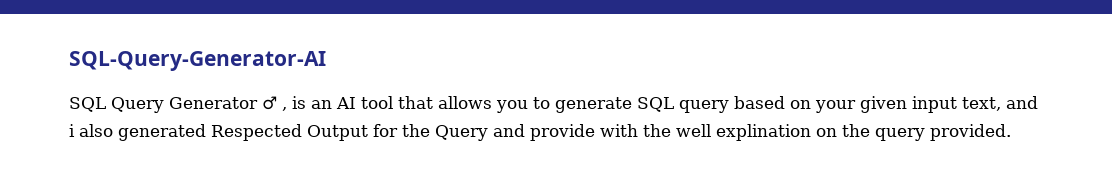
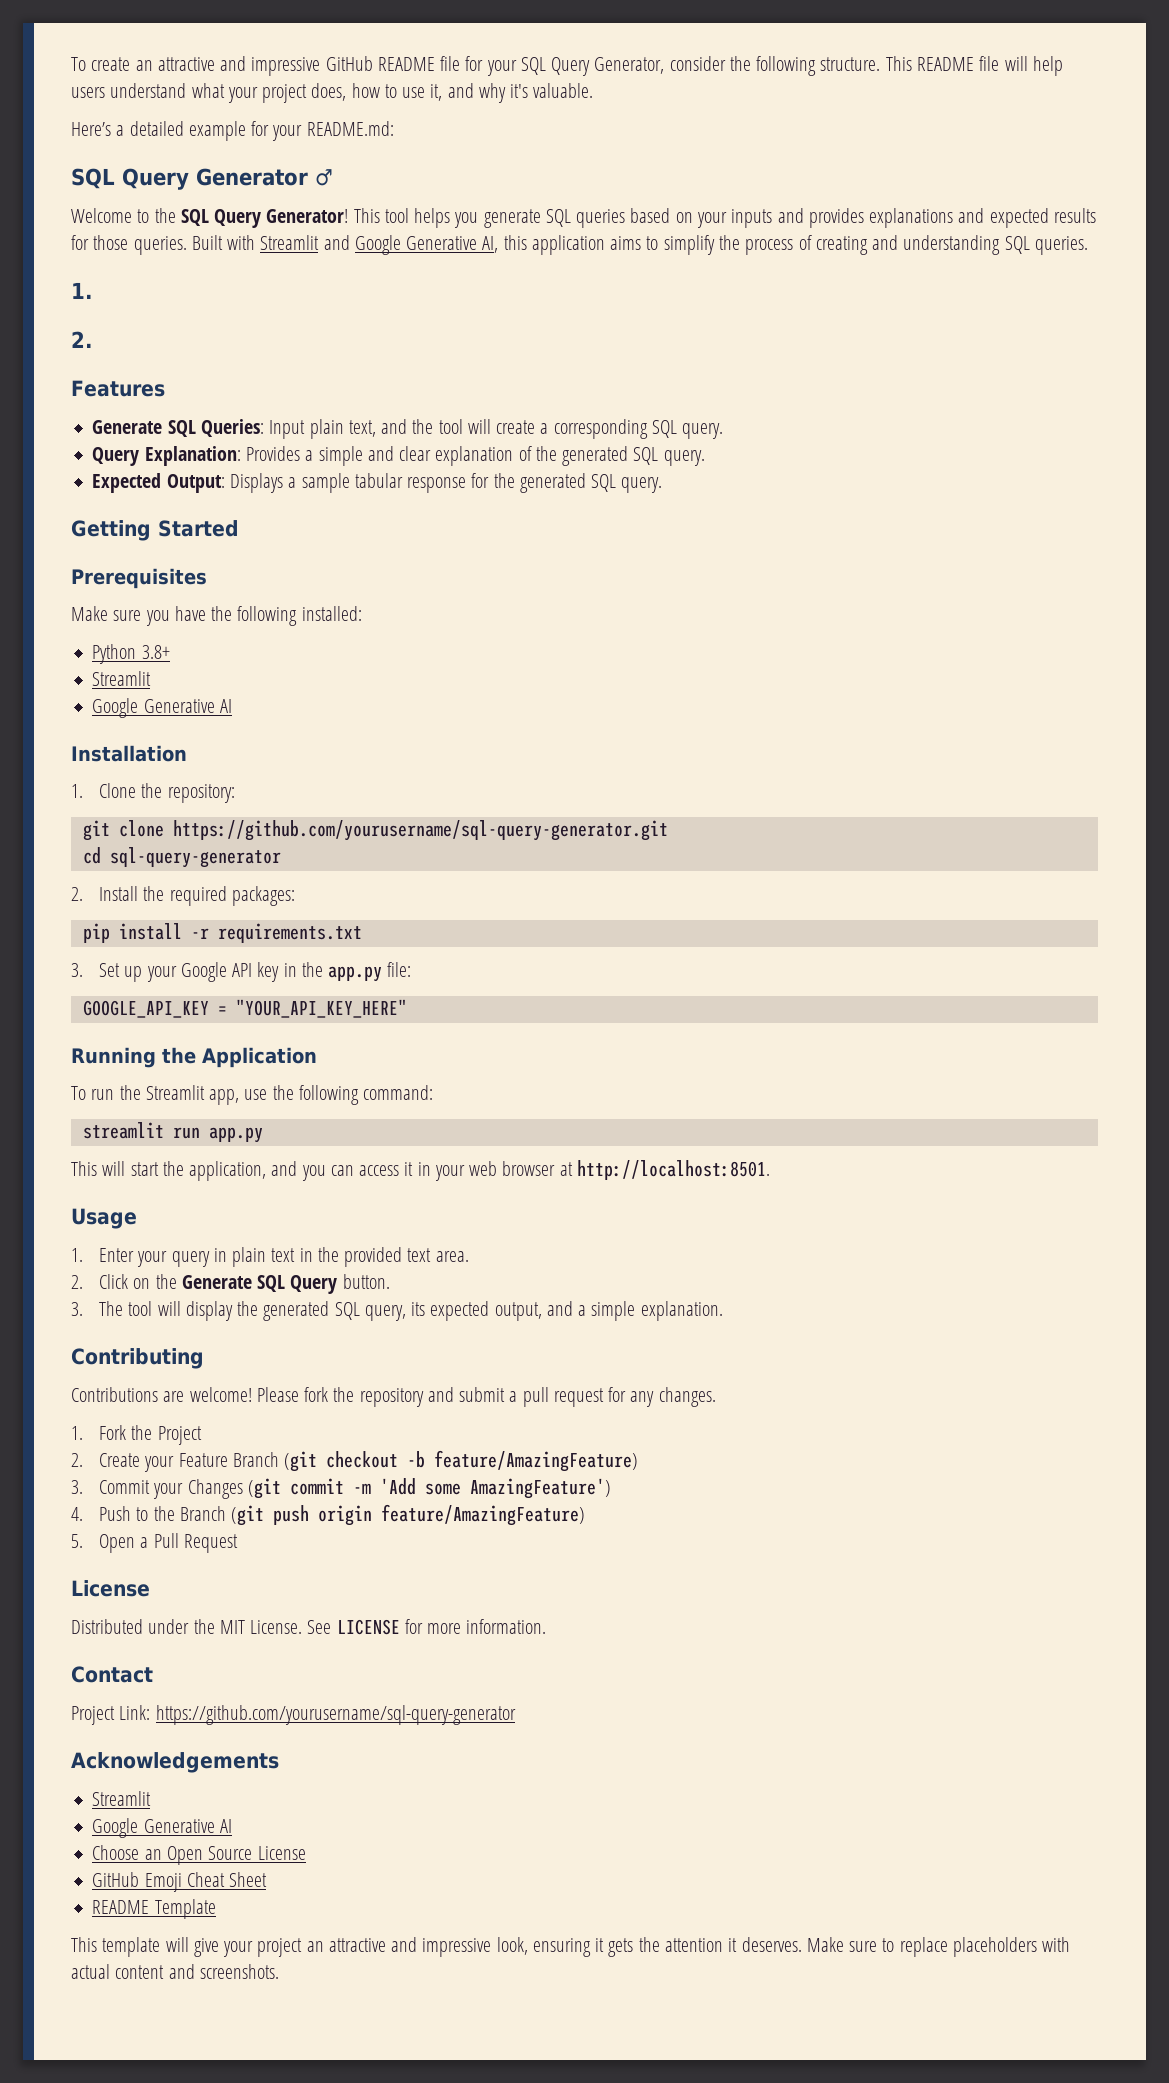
- SQL-Query-Generator-AI
- SQL Query Generator ♂ , is an AI tool that allows you to generate SQL query based on your given input text, and i also generated Respected Output for the Query and provide with the well explination on the query provided.
+ To create an attractive and impressive GitHub README file for your SQL Query Generator, consider the following structure. This README file will help users understand what your project does, how to use it, and why it's valuable.
+ Here’s a detailed example for your README.md:
+ SQL Query Generator ♂
+ Welcome to the SQL Query Generator! This tool helps you generate SQL queries based on your inputs and provides explanations and expected results for those queries. Built with Streamlit and Google Generative AI, this application aims to simplify the process of creating and understanding SQL queries.
+ 1.
+ 2.
+ Features
+ Generate SQL Queries: Input plain text, and the tool will create a corresponding SQL query.
+ Query Explanation: Provides a simple and clear explanation of the generated SQL query.
+ Expected Output: Displays a sample tabular response for the generated SQL query.
+ Getting Started
+ Prerequisites
+ Make sure you have the following installed:
+ Python 3.8+
+ Streamlit
+ Google Generative AI
+ Installation
+ 1. Clone the repository:
+ git clone https://github.com/yourusername/sql-query-generator.git
+ cd sql-query-generator
+ 2. Install the required packages:
+ pip install -r requirements.txt
+ 3. Set up your Google API key in the app.py file:
+ GOOGLE_API_KEY = "YOUR_API_KEY_HERE"
+ Running the Application
+ To run the Streamlit app, use the following command:
+ streamlit run app.py
+ This will start the application, and you can access it in your web browser at http://localhost:8501.
+ Usage
+ 1. Enter your query in plain text in the provided text area.
+ 2. Click on the Generate SQL Query button.
+ 3. The tool will display the generated SQL query, its expected output, and a simple explanation.
+ Contributing
+ Contributions are welcome! Please fork the repository and submit a pull request for any changes.
+ 1. Fork the Project
+ 2. Create your Feature Branch (git checkout -b feature/AmazingFeature)
+ 3. Commit your Changes (git commit -m 'Add some AmazingFeature')
+ 4. Push to the Branch (git push origin feature/AmazingFeature)
+ 5. Open a Pull Request
+ License
+ Distributed under the MIT License. See LICENSE for more information.
+ Contact
+ Project Link: https://github.com/yourusername/sql-query-generator
+ Acknowledgements
+ Streamlit
+ Google Generative AI
+ Choose an Open Source License
+ GitHub Emoji Cheat Sheet
+ README Template
+ This template will give your project an attractive and impressive look, ensuring it gets the attention it deserves. Make sure to replace placeholders with actual content and screenshots.

